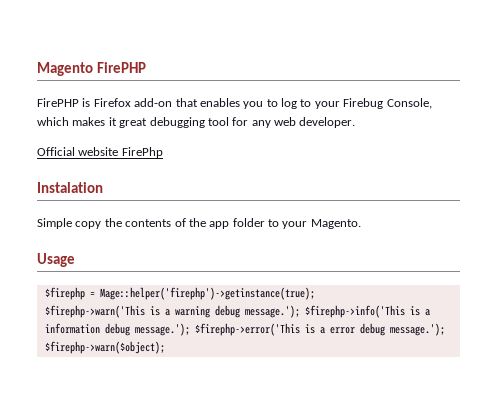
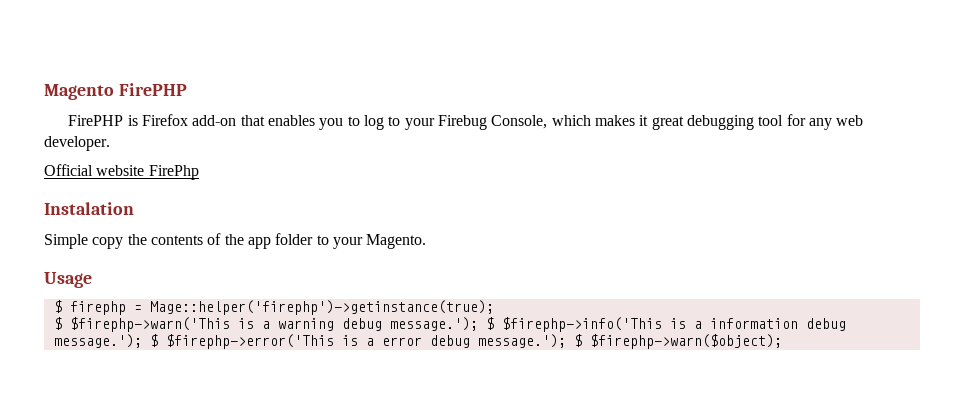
- $firephp = Mage::helper('firephp')->getinstance(true);
+ $ firephp = Mage::helper('firephp')->getinstance(true);
- $firephp->warn('This is a warning debug message.'); $firephp->info('This is a information debug message.'); $firephp->error('This is a error debug message.'); $firephp->warn($object);
+ $ $firephp->warn('This is a warning debug message.'); $ $firephp->info('This is a information debug message.'); $ $firephp->error('This is a error debug message.'); $ $firephp->warn($object);

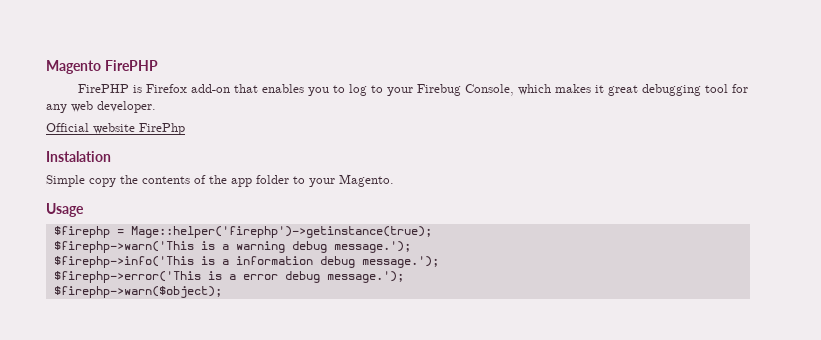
- $ firephp = Mage::helper('firephp')->getinstance(true);
+ $firephp = Mage::helper('firephp')->getinstance(true);
- $ $firephp->warn('This is a warning debug message.'); $ $firephp->info('This is a information debug message.'); $ $firephp->error('This is a error debug message.'); $ $firephp->warn($object);
+ $firephp->warn('This is a warning debug message.');
+ $firephp->info('This is a information debug message.');
+ $firephp->error('This is a error debug message.');
+ $firephp->warn($object);

